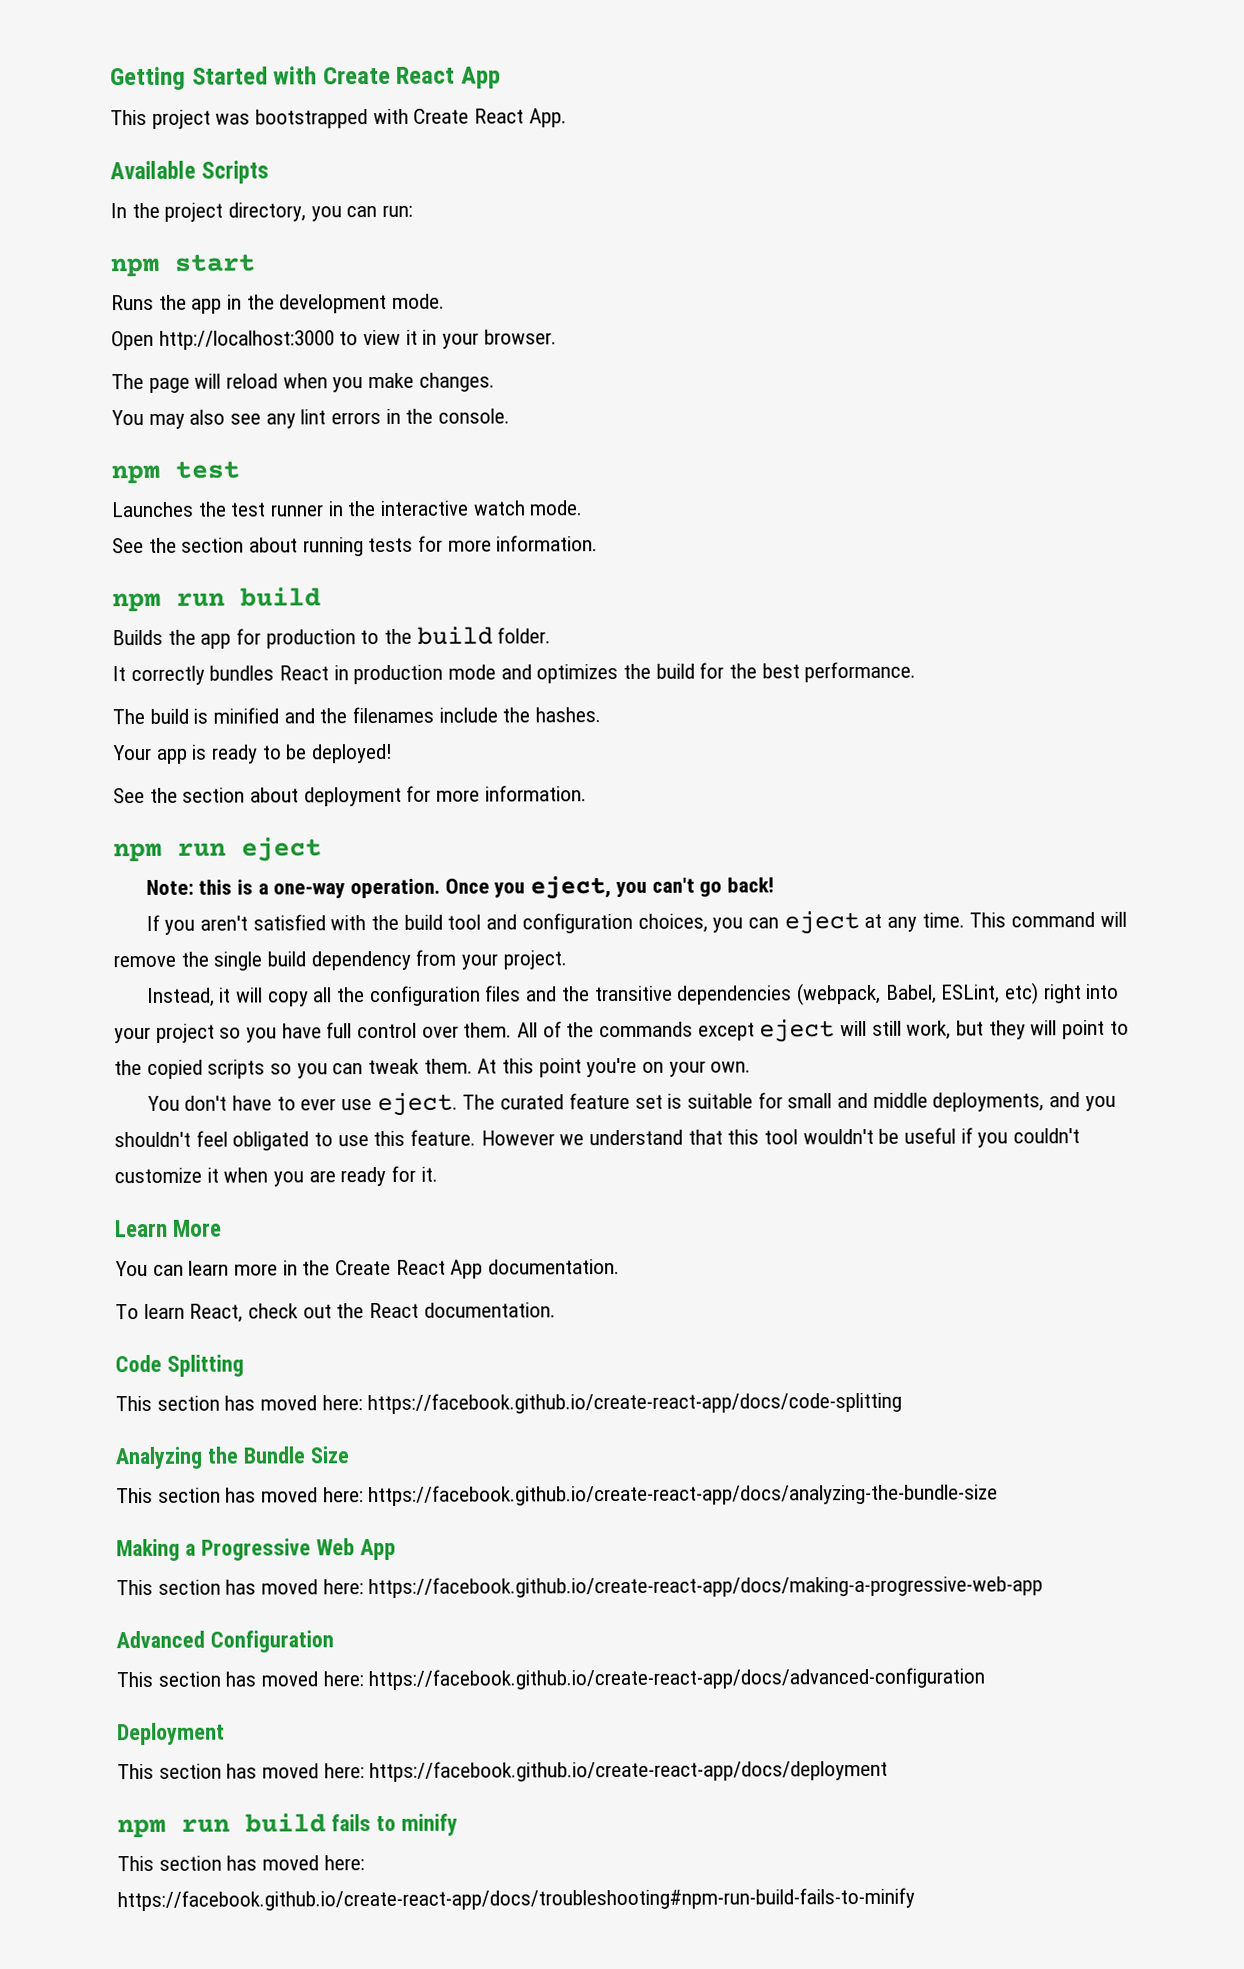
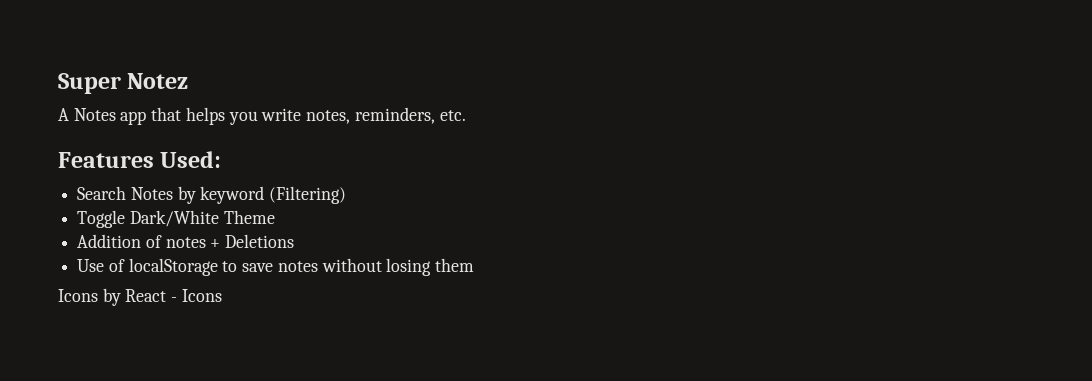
- Getting Started with Create React App
- This project was bootstrapped with Create React App.
- Available Scripts
- In the project directory, you can run:
- npm start
- Runs the app in the development mode.
- Open http://localhost:3000 to view it in your browser.
- The page will reload when you make changes.
- You may also see any lint errors in the console.
- npm test
- Launches the test runner in the interactive watch mode.
- See the section about running tests for more information.
- npm run build
- Builds the app for production to the build folder.
- It correctly bundles React in production mode and optimizes the build for the best performance.
- The build is minified and the filenames include the hashes.
- Your app is ready to be deployed!
- See the section about deployment for more information.
- npm run eject
- Note: this is a one-way operation. Once you eject, you can't go back!
- If you aren't satisfied with the build tool and configuration choices, you can eject at any time. This command will remove the single build dependency from your project.
- Instead, it will copy all the configuration files and the transitive dependencies (webpack, Babel, ESLint, etc) right into your project so you have full control over them. All of the commands except eject will still work, but they will point to the copied scripts so you can tweak them. At this point you're on your own.
- You don't have to ever use eject. The curated feature set is suitable for small and middle deployments, and you shouldn't feel obligated to use this feature. However we understand that this tool wouldn't be useful if you couldn't customize it when you are ready for it.
- Learn More
- You can learn more in the Create React App documentation.
- To learn React, check out the React documentation.
- Code Splitting
- This section has moved here: https://facebook.github.io/create-react-app/docs/code-splitting
- Analyzing the Bundle Size
- This section has moved here: https://facebook.github.io/create-react-app/docs/analyzing-the-bundle-size
- Making a Progressive Web App
- This section has moved here: https://facebook.github.io/create-react-app/docs/making-a-progressive-web-app
- Advanced Configuration
- This section has moved here: https://facebook.github.io/create-react-app/docs/advanced-configuration
- Deployment
- This section has moved here: https://facebook.github.io/create-react-app/docs/deployment
- npm run build fails to minify
- This section has moved here: https://facebook.github.io/create-react-app/docs/troubleshooting#npm-run-build-fails-to-minify
+ Super Notez
+ A Notes app that helps you write notes, reminders, etc.
+ Features Used:
+ Search Notes by keyword (Filtering)
+ Toggle Dark/White Theme
+ Addition of notes + Deletions
+ Use of localStorage to save notes without losing them
+ Icons by React - Icons

